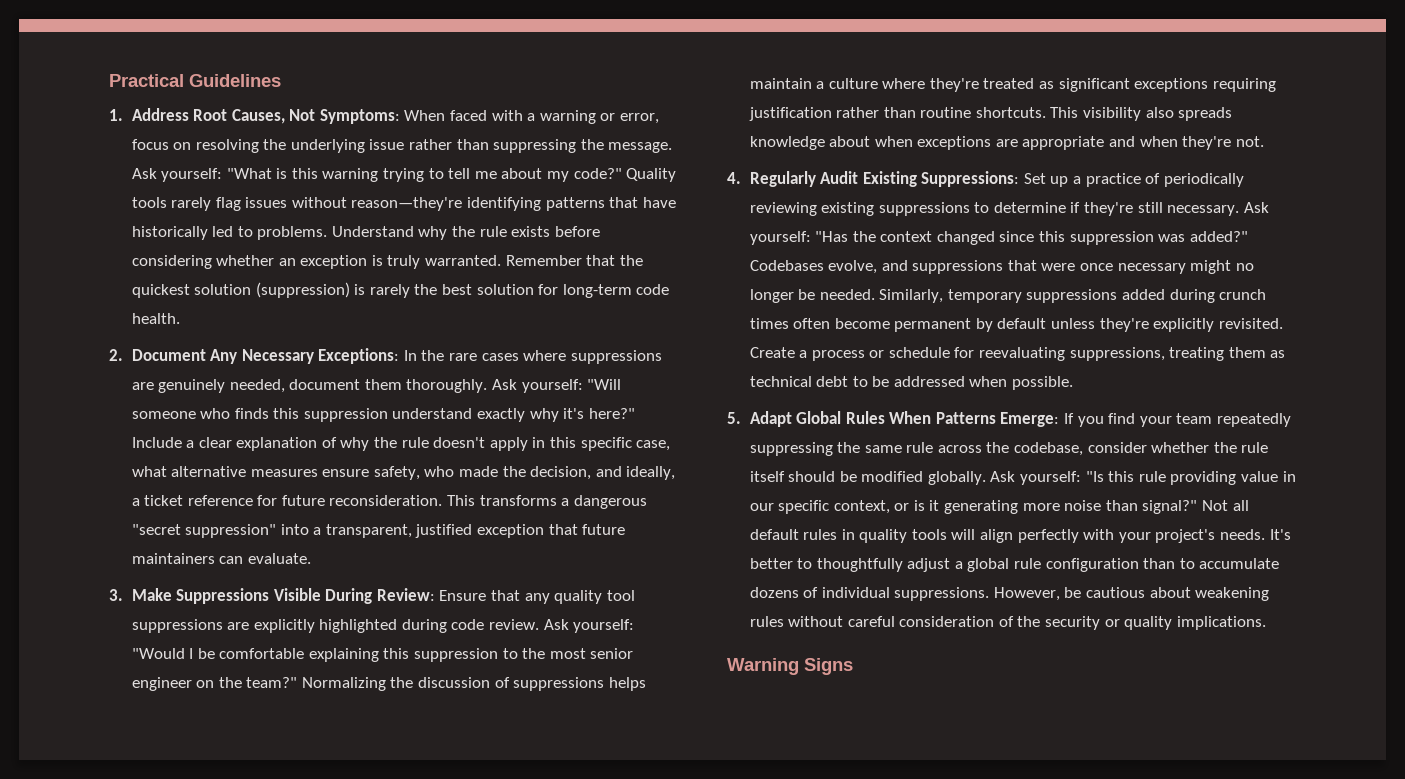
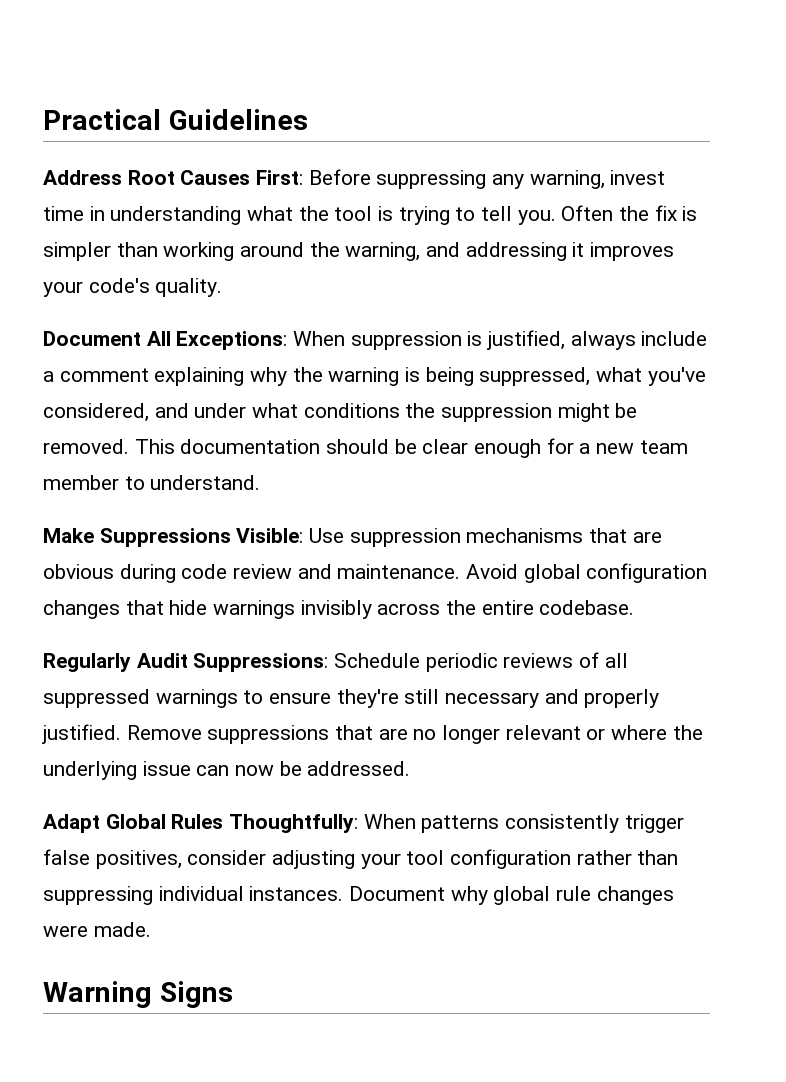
- 1. Address Root Causes, Not Symptoms: When faced with a warning or error, focus on resolving the underlying issue rather than suppressing the message. Ask yourself: "What is this warning trying to tell me about my code?" Quality tools rarely flag issues without reason—they're identifying patterns that have historically led to problems. Understand why the rule exists before considering whether an exception is truly warranted. Remember that the quickest solution (suppression) is rarely the best solution for long-term code health.
- 2. Document Any Necessary Exceptions: In the rare cases where suppressions are genuinely needed, document them thoroughly. Ask yourself: "Will someone who finds this suppression understand exactly why it's here?" Include a clear explanation of why the rule doesn't apply in this specific case, what alternative measures ensure safety, who made the decision, and ideally, a ticket reference for future reconsideration. This transforms a dangerous "secret suppression" into a transparent, justified exception that future maintainers can evaluate.
- 3. Make Suppressions Visible During Review: Ensure that any quality tool suppressions are explicitly highlighted during code review. Ask yourself: "Would I be comfortable explaining this suppression to the most senior engineer on the team?" Normalizing the discussion of suppressions helps maintain a culture where they're treated as significant exceptions requiring justification rather than routine shortcuts. This visibility also spreads knowledge about when exceptions are appropriate and when they're not.
- 4. Regularly Audit Existing Suppressions: Set up a practice of periodically reviewing existing suppressions to determine if they're still necessary. Ask yourself: "Has the context changed since this suppression was added?" Codebases evolve, and suppressions that were once necessary might no longer be needed. Similarly, temporary suppressions added during crunch times often become permanent by default unless they're explicitly revisited. Create a process or schedule for reevaluating suppressions, treating them as technical debt to be addressed when possible.
- 5. Adapt Global Rules When Patterns Emerge: If you find your team repeatedly suppressing the same rule across the codebase, consider whether the rule itself should be modified globally. Ask yourself: "Is this rule providing value in our specific context, or is it generating more noise than signal?" Not all default rules in quality tools will align perfectly with your project's needs. It's better to thoughtfully adjust a global rule configuration than to accumulate dozens of individual suppressions. However, be cautious about weakening rules without careful consideration of the security or quality implications.
+ Address Root Causes First: Before suppressing any warning, invest time in understanding what the tool is trying to tell you. Often the fix is simpler than working around the warning, and addressing it improves your code's quality.
+ Document All Exceptions: When suppression is justified, always include a comment explaining why the warning is being suppressed, what you've considered, and under what conditions the suppression might be removed. This documentation should be clear enough for a new team member to understand.
+ Make Suppressions Visible: Use suppression mechanisms that are obvious during code review and maintenance. Avoid global configuration changes that hide warnings invisibly across the entire codebase.
+ Regularly Audit Suppressions: Schedule periodic reviews of all suppressed warnings to ensure they're still necessary and properly justified. Remove suppressions that are no longer relevant or where the underlying issue can now be addressed.
+ Adapt Global Rules Thoughtfully: When patterns consistently trigger false positives, consider adjusting your tool configuration rather than suppressing individual instances. Document why global rule changes were made.

